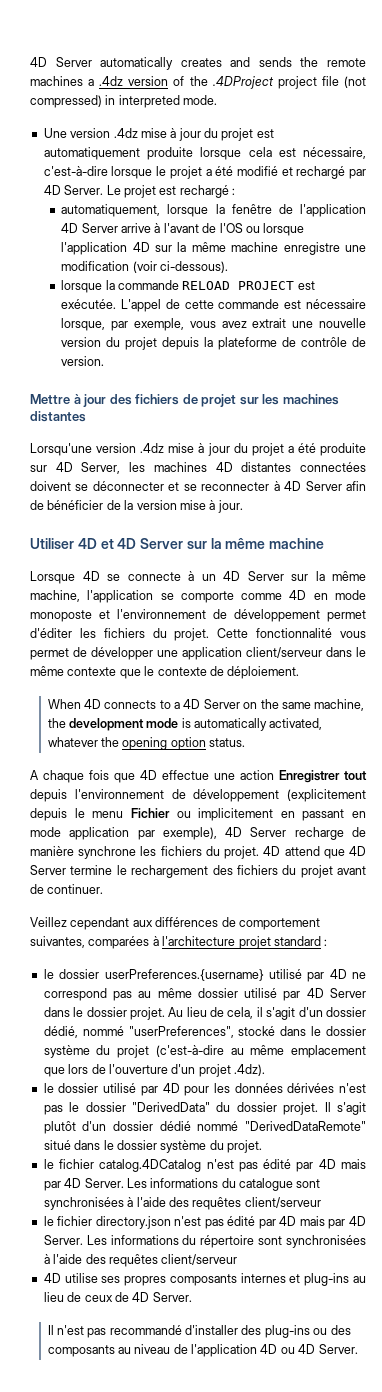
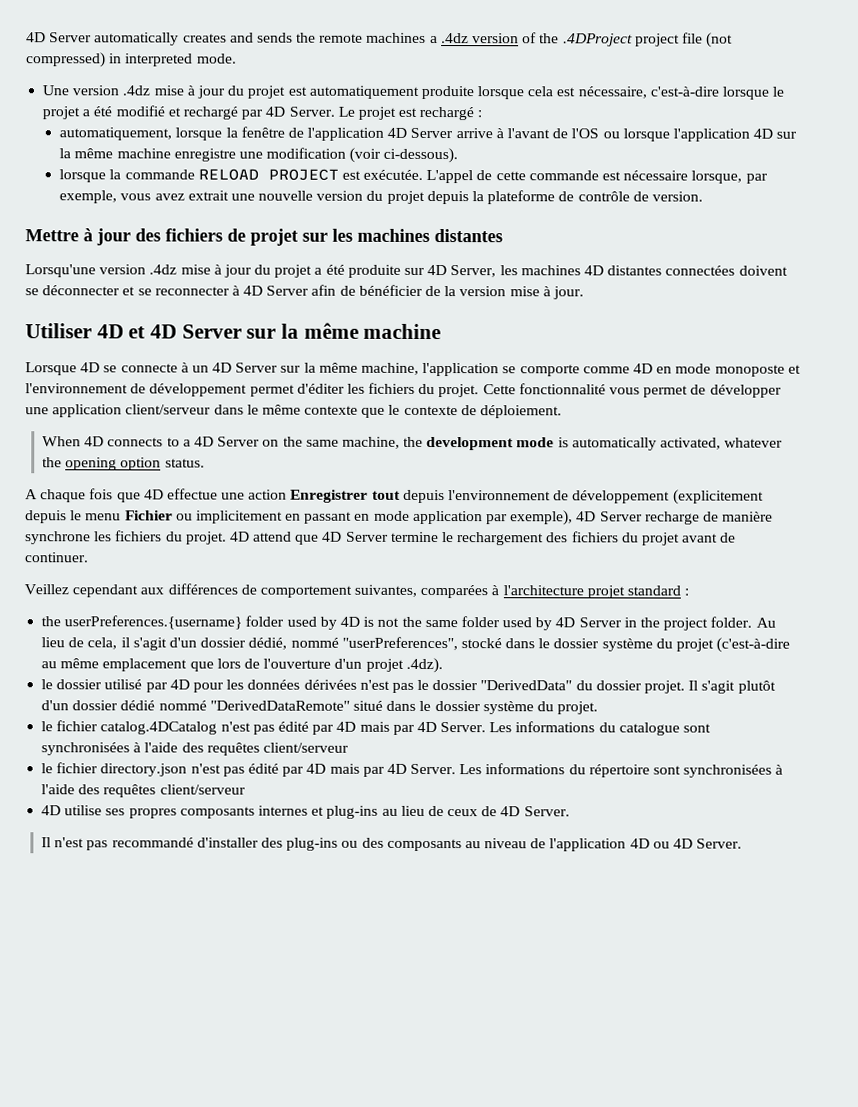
- le dossier userPreferences.{username} utilisé par 4D ne correspond pas au même dossier utilisé par 4D Server dans le dossier projet.
+ the userPreferences.{username} folder used by 4D is not the same folder used by 4D Server in the project folder.

